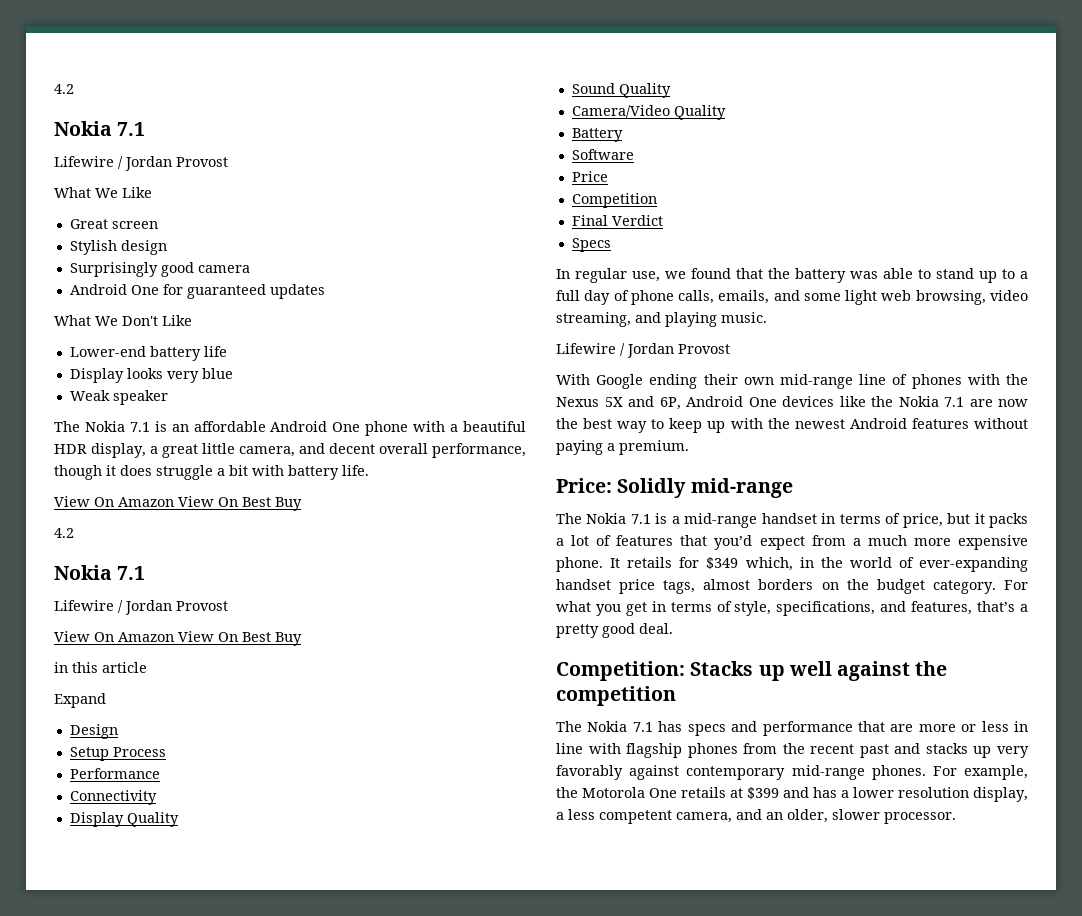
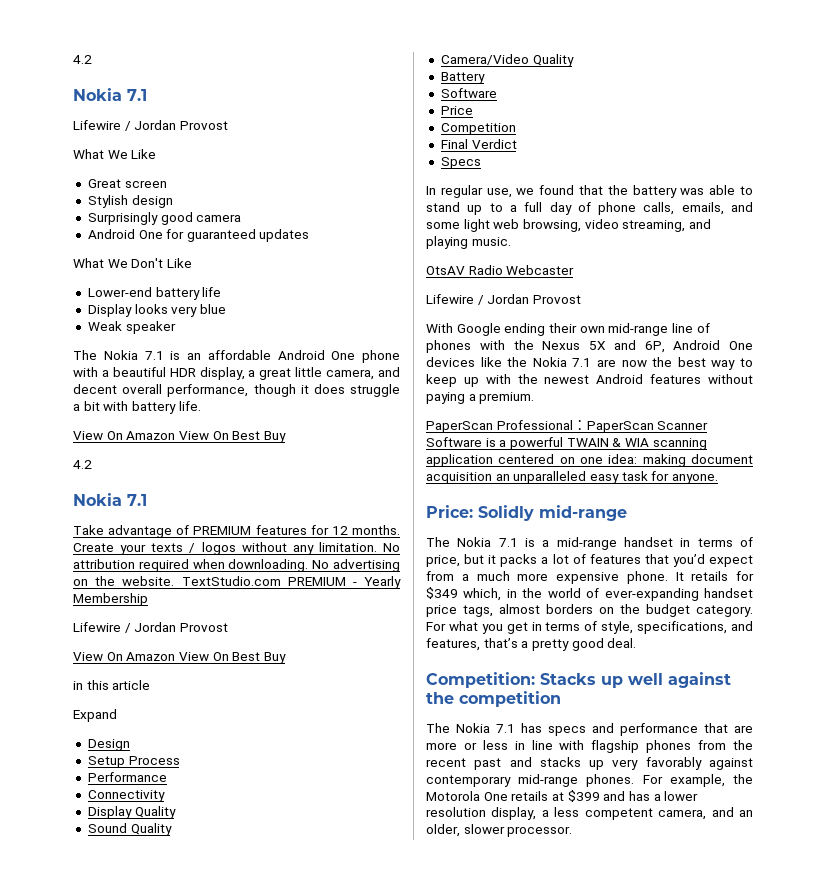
+ Take advantage of PREMIUM features for 12 months. Create your texts / logos without any limitation. No attribution required when downloading. No advertising on the website. TextStudio.com PREMIUM - Yearly Membership
+ OtsAV Radio Webcaster
+ PaperScan Professional：PaperScan Scanner Software is a powerful TWAIN & WIA scanning application centered on one idea: making document acquisition an unparalleled easy task for anyone.

